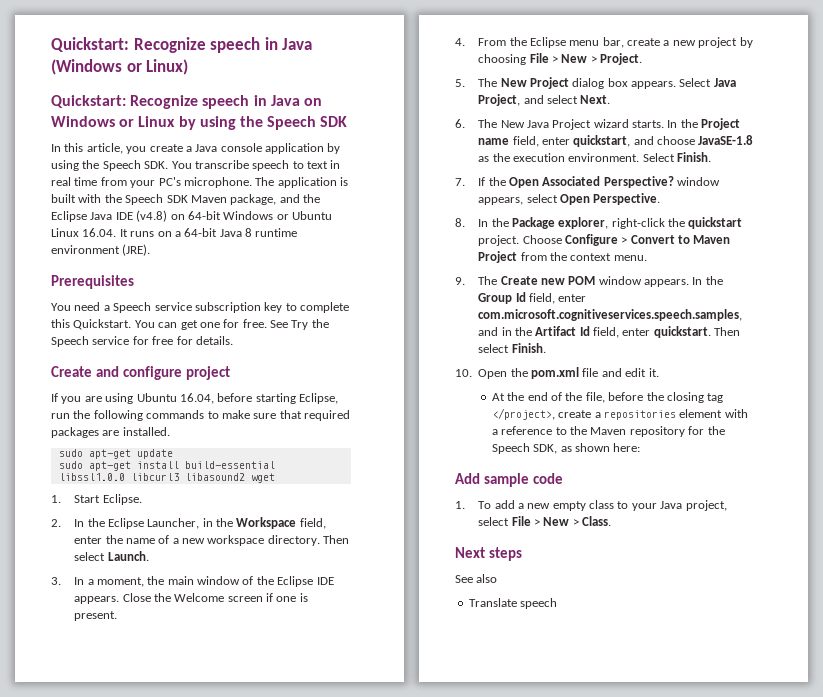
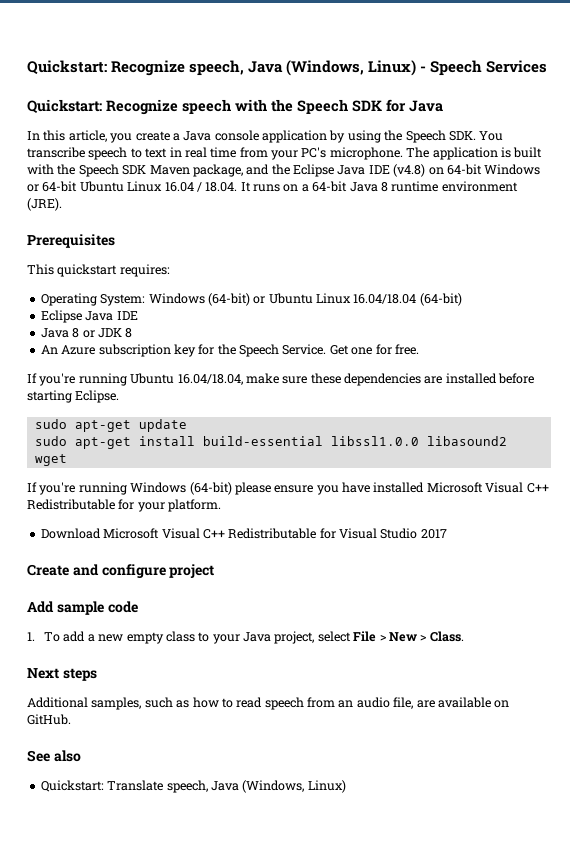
- Quickstart: Recognize speech in Java (Windows or Linux)
- Quickstart: Recognize speech in Java on Windows or Linux by using the Speech SDK
+ Quickstart: Recognize speech, Java (Windows, Linux) - Speech Services
+ Quickstart: Recognize speech with the Speech SDK for Java
- The application is built with the Speech SDK Maven package, and the Eclipse Java IDE (v4.8) on 64-bit Windows or Ubuntu Linux 16.04. It runs on a 64-bit Java 8 runtime environment (JRE).
+ The application is built with the Speech SDK Maven package, and the Eclipse Java IDE (v4.8) on 64-bit Windows or 64-bit Ubuntu Linux 16.04 / 18.04. It runs on a 64-bit Java 8 runtime environment (JRE).
- You need a Speech service subscription key to complete this Quickstart. You can get one for free. See Try the Speech service for free for details.
- Create and configure project
- If you are using Ubuntu 16.04, before starting Eclipse, run the following commands to make sure that required packages are installed.
+ This quickstart requires:
+ Operating System: Windows (64-bit) or Ubuntu Linux 16.04/18.04 (64-bit)
+ Eclipse Java IDE
+ Java 8 or JDK 8
+ An Azure subscription key for the Speech Service. Get one for free.
+ If you're running Ubuntu 16.04/18.04, make sure these dependencies are installed before starting Eclipse.
- sudo apt-get install build-essential libssl1.0.0 libcurl3 libasound2 wget
+ sudo apt-get install build-essential libssl1.0.0 libasound2 wget
- 1. Start Eclipse.
- 2. In the Eclipse Launcher, in the Workspace field, enter the name of a new workspace directory. Then select Launch.
- 3. In a moment, the main window of the Eclipse IDE appears. Close the Welcome screen if one is present.
- 4. From the Eclipse menu bar, create a new project by choosing File > New > Project.
- 5. The New Project dialog box appears. Select Java Project, and select Next.
- 6. The New Java Project wizard starts. In the Project name field, enter quickstart, and choose JavaSE-1.8 as the execution environment. Select Finish.
- 7. If the Open Associated Perspective? window appears, select Open Perspective.
- 8. In the Package explorer, right-click the quickstart project. Choose Configure > Convert to Maven Project from the context menu.
- 9. The Create new POM window appears. In the Group Id field, enter com.microsoft.cognitiveservices.speech.samples, and in the Artifact Id field, enter quickstart. Then select Finish.
- 10. Open the pom.xml file and edit it.
- At the end of the file, before the closing tag </project>, create a repositories element with a reference to the Maven repository for the Speech SDK, as shown here:
+ If you're running Windows (64-bit) please ensure you have installed Microsoft Visual C++ Redistributable for your platform.
+ Download Microsoft Visual C++ Redistributable for Visual Studio 2017
+ Create and configure project
+ Additional samples, such as how to read speech from an audio file, are available on GitHub.
  See also
- Translate speech
+ Quickstart: Translate speech, Java (Windows, Linux)

